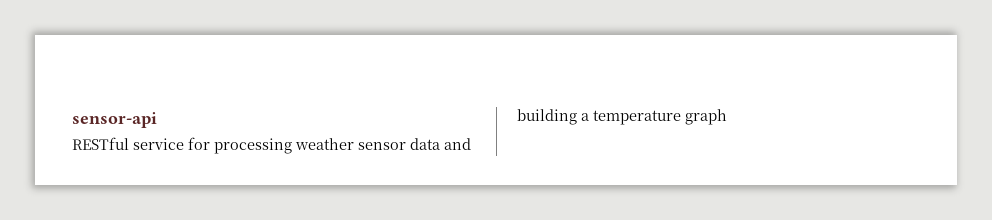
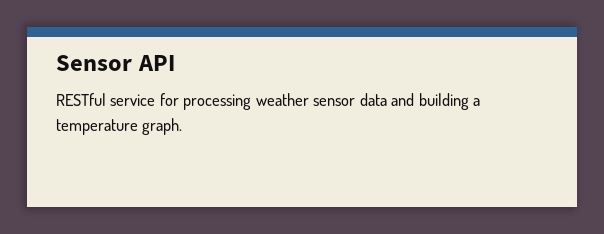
- sensor-api
+ Sensor API
- RESTful service for processing weather sensor data and building a temperature graph
+ RESTful service for processing weather sensor data and building a temperature graph.

